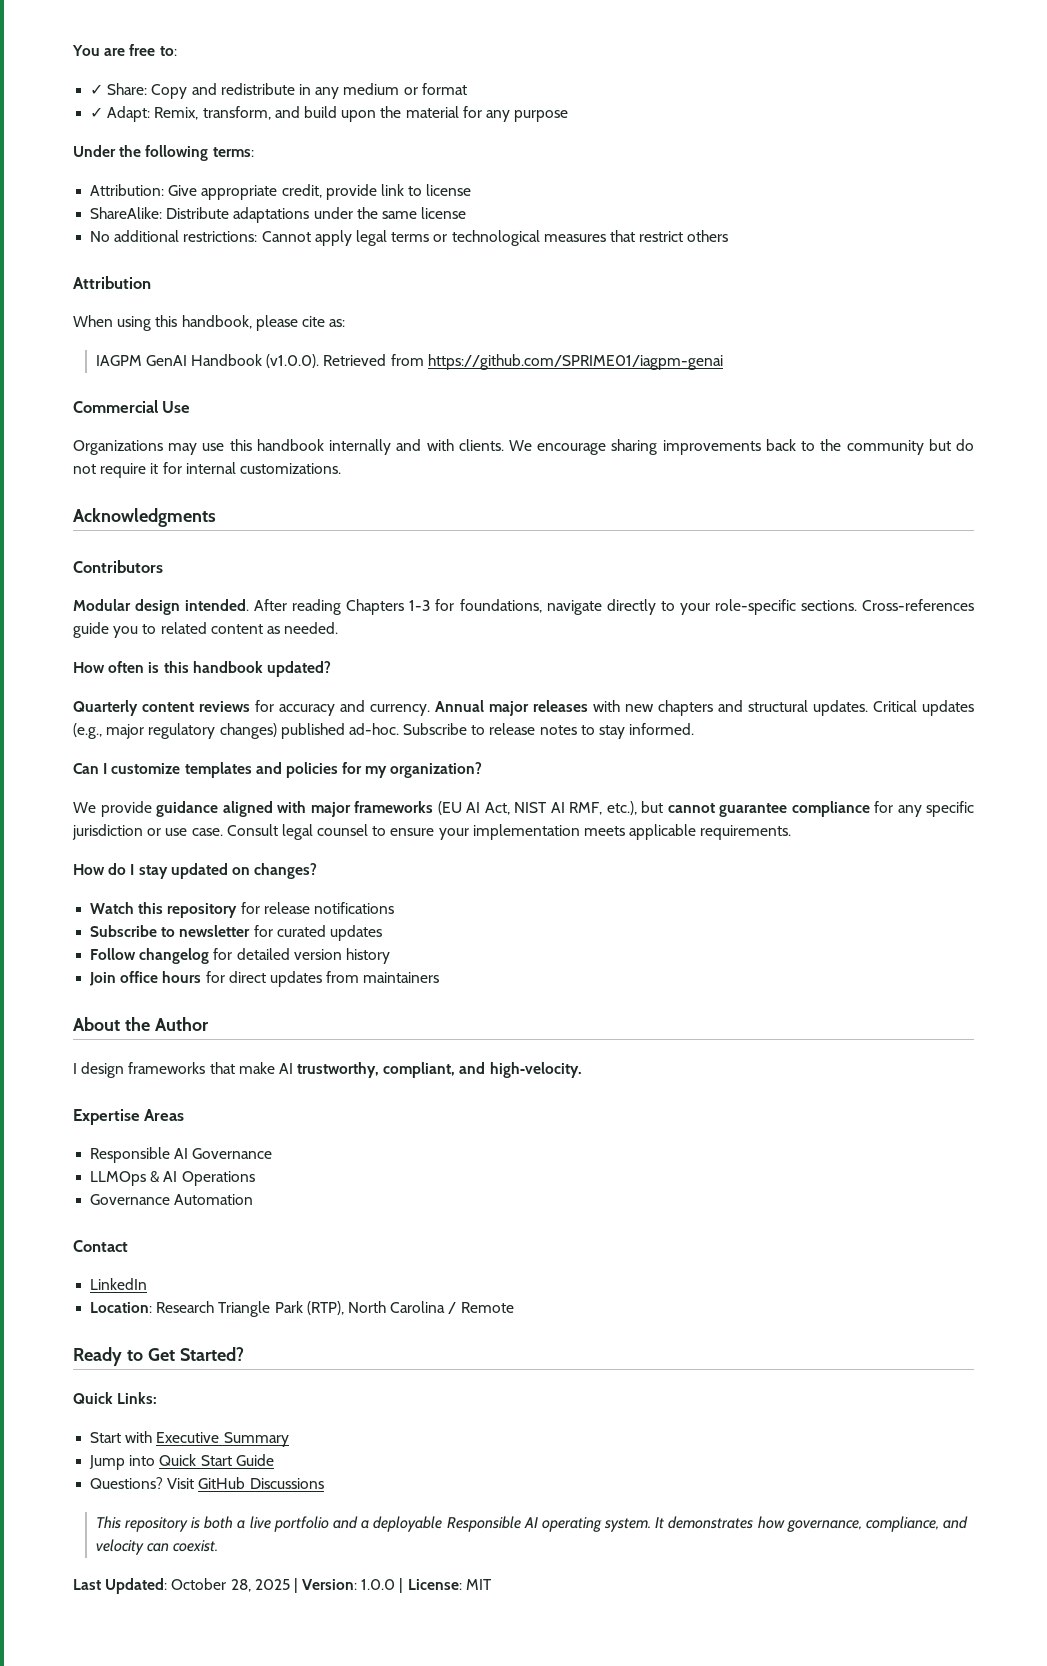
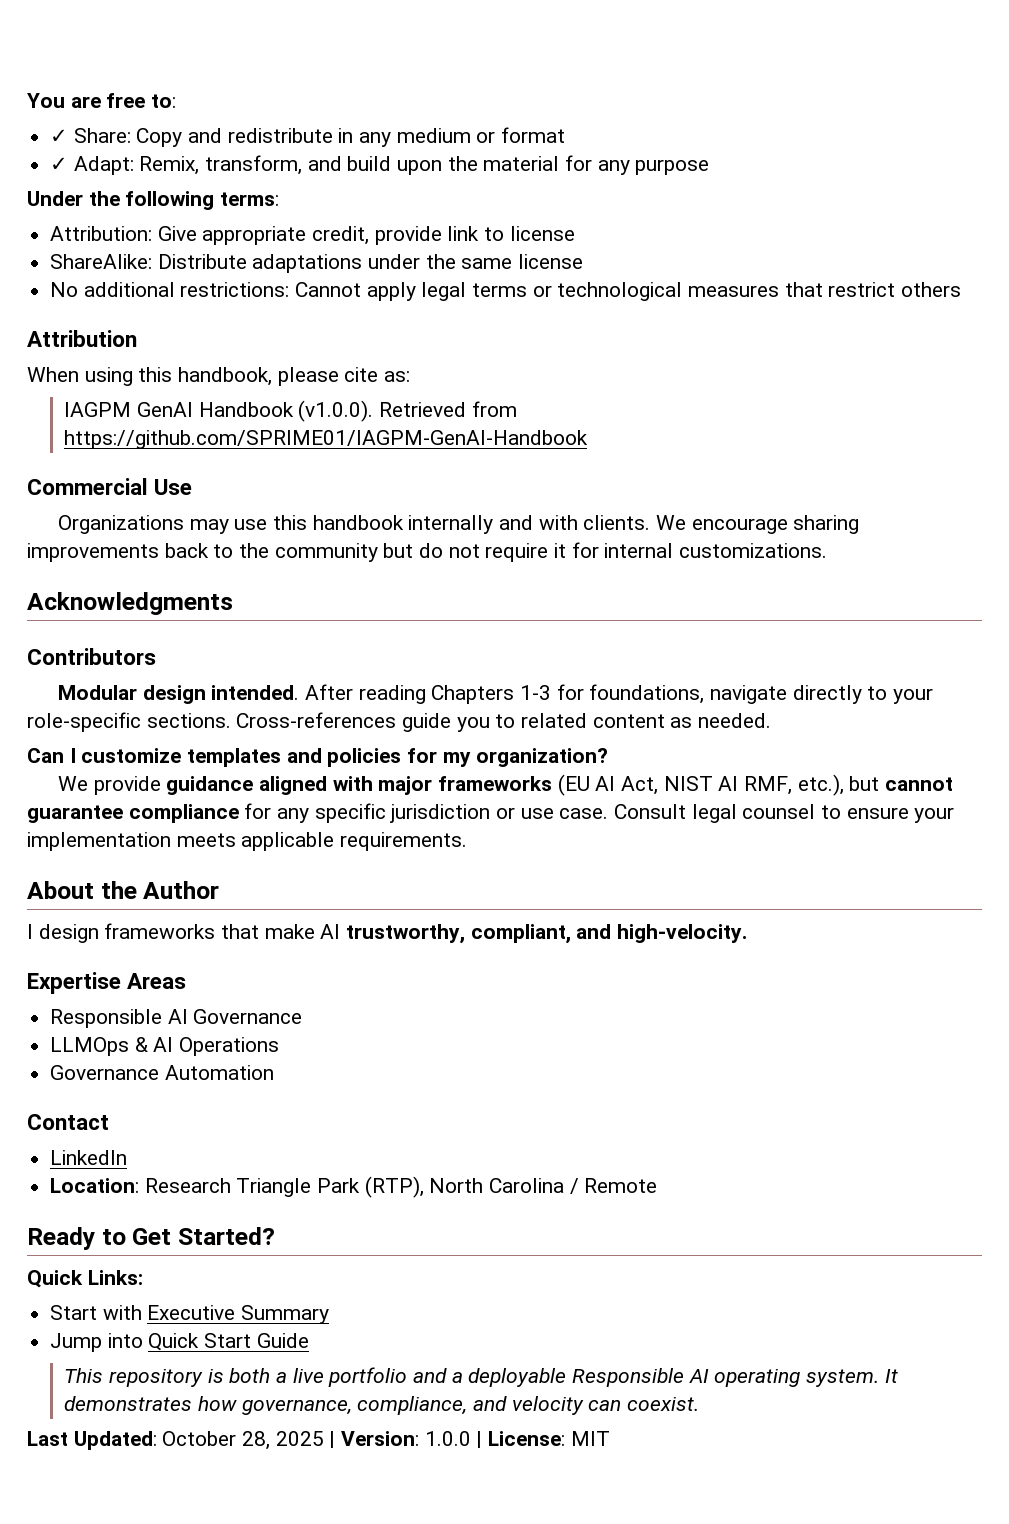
- IAGPM GenAI Handbook (v1.0.0). Retrieved from https://github.com/SPRIME01/iagpm-genai
+ IAGPM GenAI Handbook (v1.0.0). Retrieved from https://github.com/SPRIME01/IAGPM-GenAI-Handbook
- How often is this handbook updated?
- Quarterly content reviews for accuracy and currency. Annual major releases with new chapters and structural updates. Critical updates (e.g., major regulatory changes) published ad-hoc. Subscribe to release notes to stay informed.
- How do I stay updated on changes?
- Watch this repository for release notifications
- Subscribe to newsletter for curated updates
- Follow changelog for detailed version history
- Join office hours for direct updates from maintainers
- Questions? Visit GitHub Discussions

